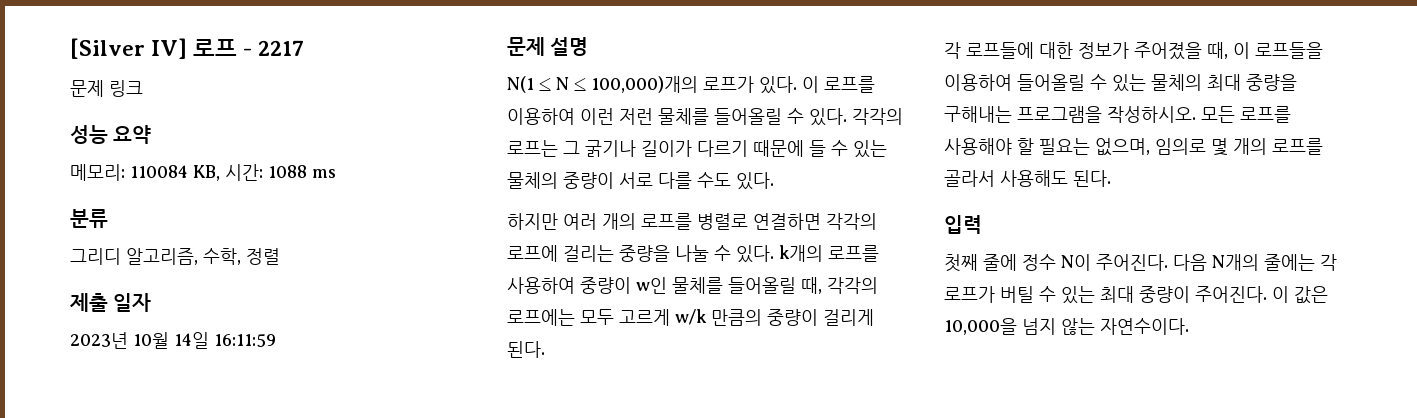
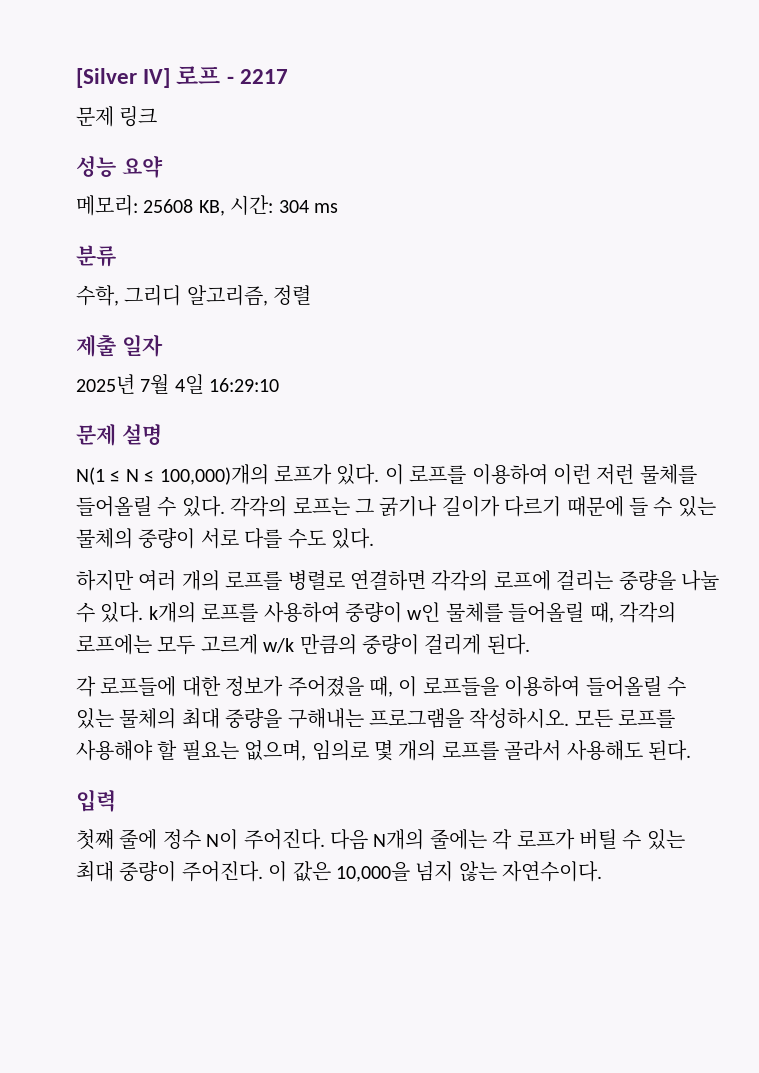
- 메모리: 110084 KB, 시간: 1088 ms
+ 메모리: 25608 KB, 시간: 304 ms
- 그리디 알고리즘, 수학, 정렬
+ 수학, 그리디 알고리즘, 정렬
- 2023년 10월 14일 16:11:59
+ 2025년 7월 4일 16:29:10

